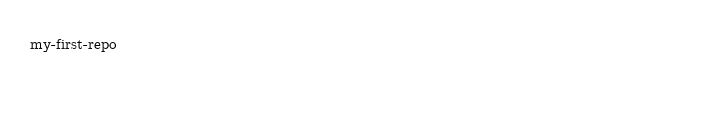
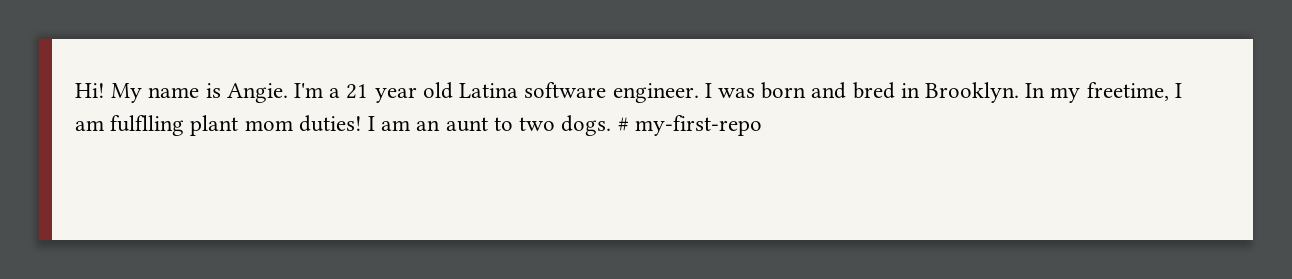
- my-first-repo
+ Hi! My name is Angie. I'm a 21 year old Latina software engineer. I was born and bred in Brooklyn. In my freetime, I am fulflling plant mom duties! I am an aunt to two dogs. # my-first-repo

